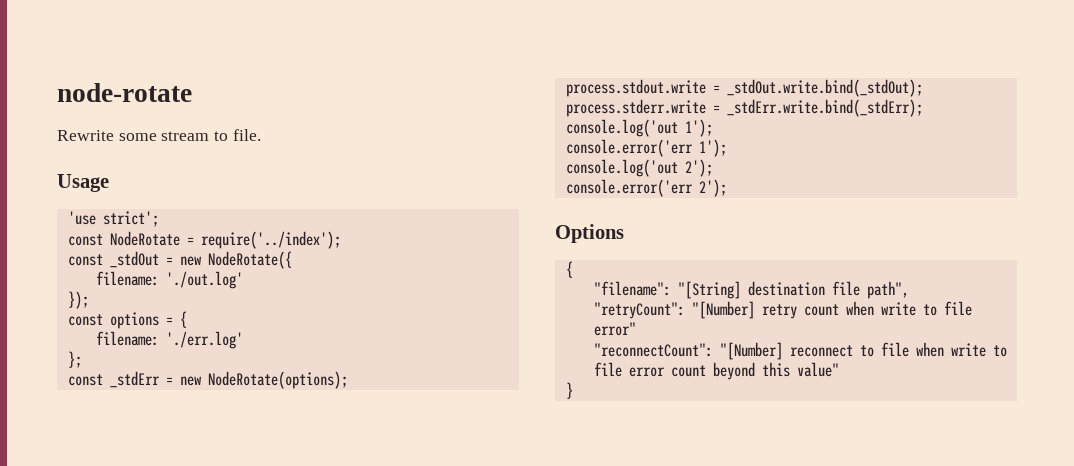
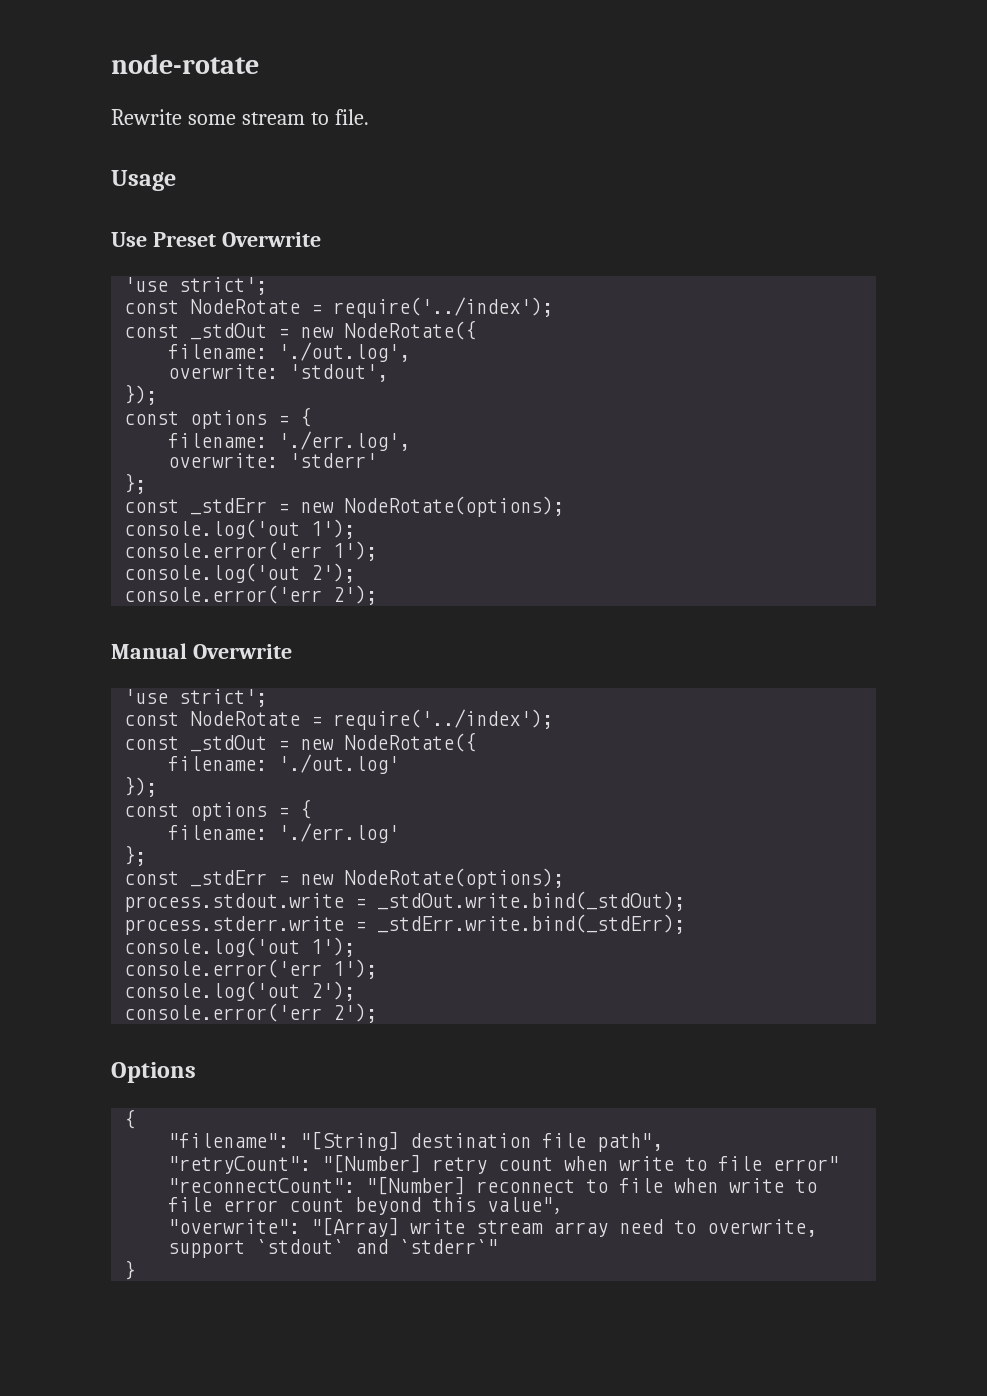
+ Use Preset Overwrite
+ 'use strict';
+ const NodeRotate = require('../index');
+ const _stdOut = new NodeRotate({
+ filename: './out.log',
+ overwrite: 'stdout',
+ });
+ const options = {
+ filename: './err.log',
+ overwrite: 'stderr'
+ };
+ const _stdErr = new NodeRotate(options);
+ console.log('out 1');
+ console.error('err 1');
+ console.log('out 2');
+ console.error('err 2');
+ Manual Overwrite
- "reconnectCount": "[Number] reconnect to file when write to file error count beyond this value"
+ "reconnectCount": "[Number] reconnect to file when write to file error count beyond this value"，
+ "overwrite": "[Array] write stream array need to overwrite, support `stdout` and `stderr`"

